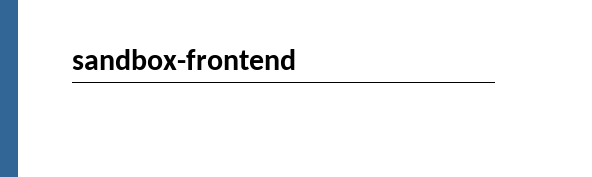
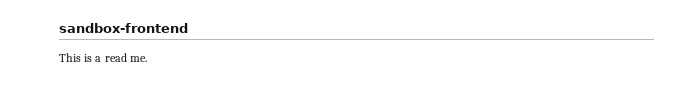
+ This is a read me.

